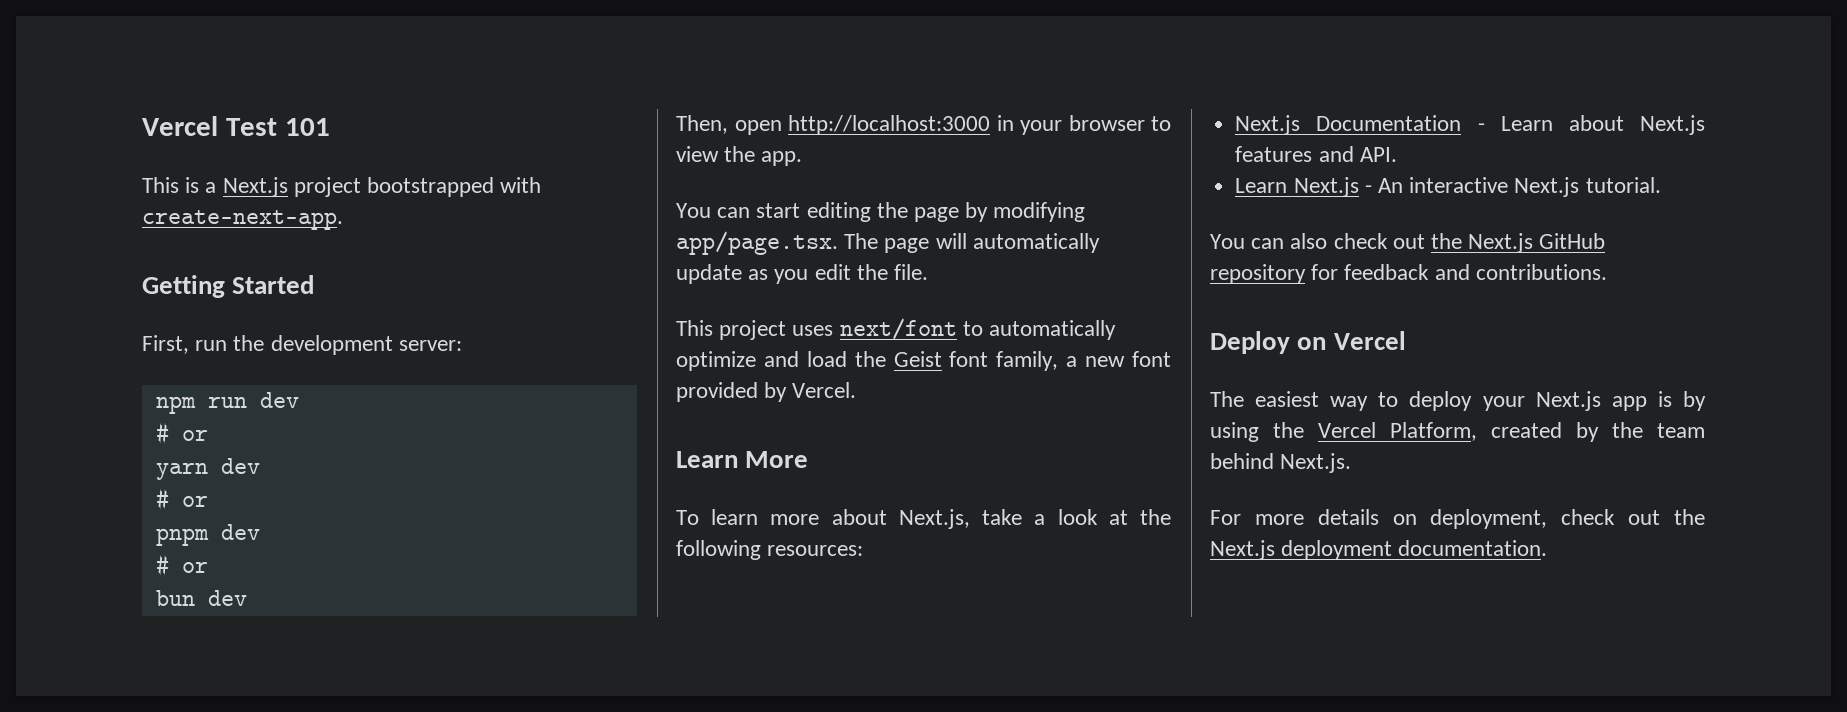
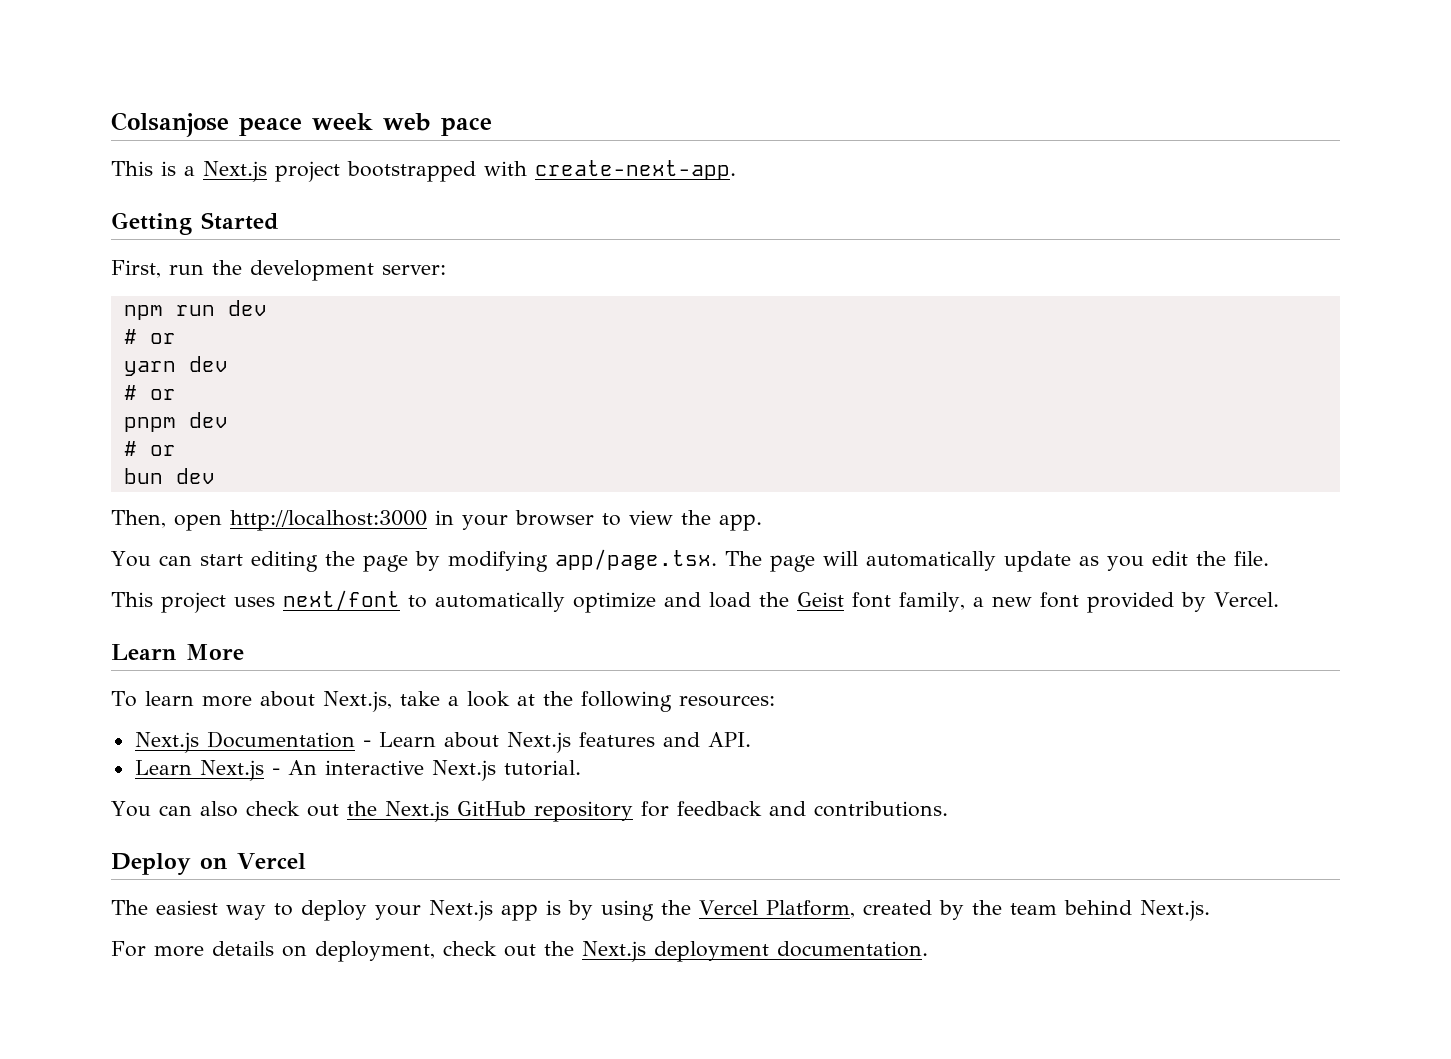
- Vercel Test 101
+ Colsanjose peace week web pace

